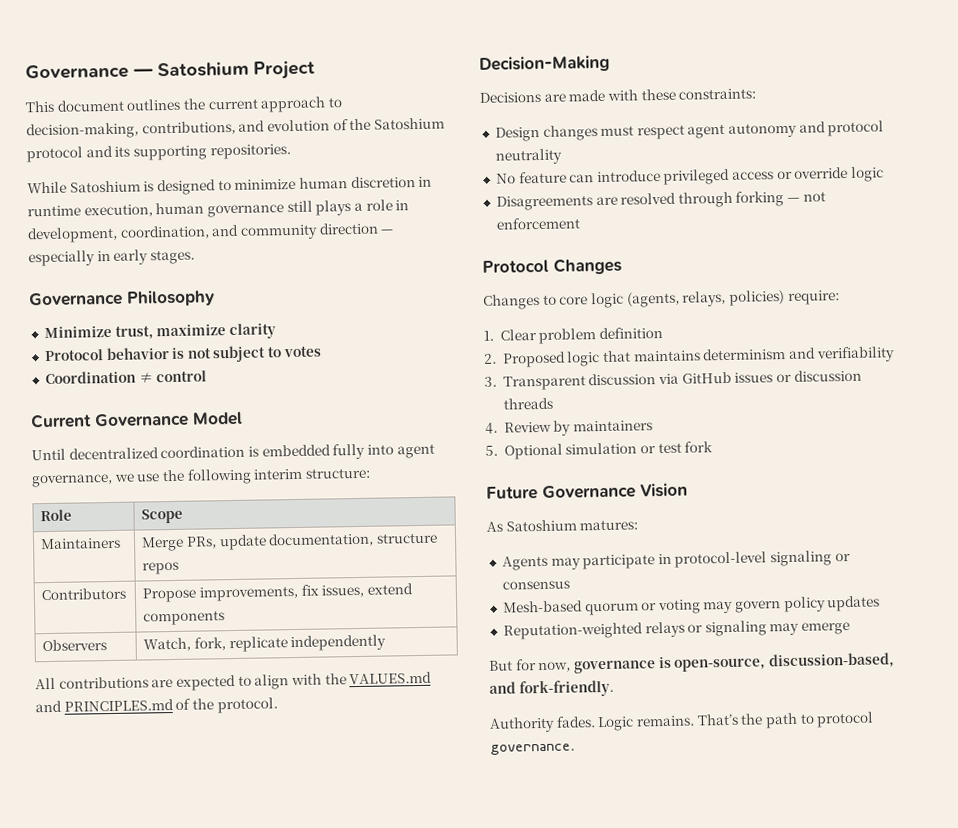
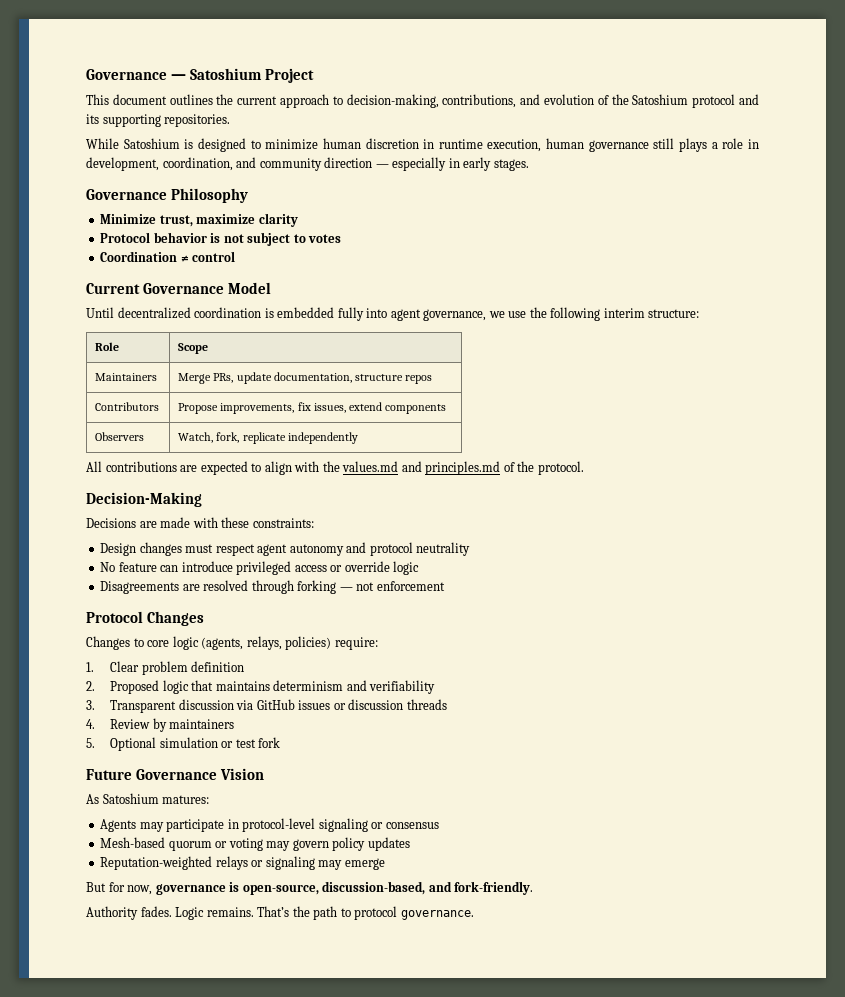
- All contributions are expected to align with the VALUES.md and PRINCIPLES.md of the protocol.
+ All contributions are expected to align with the values.md and principles.md of the protocol.

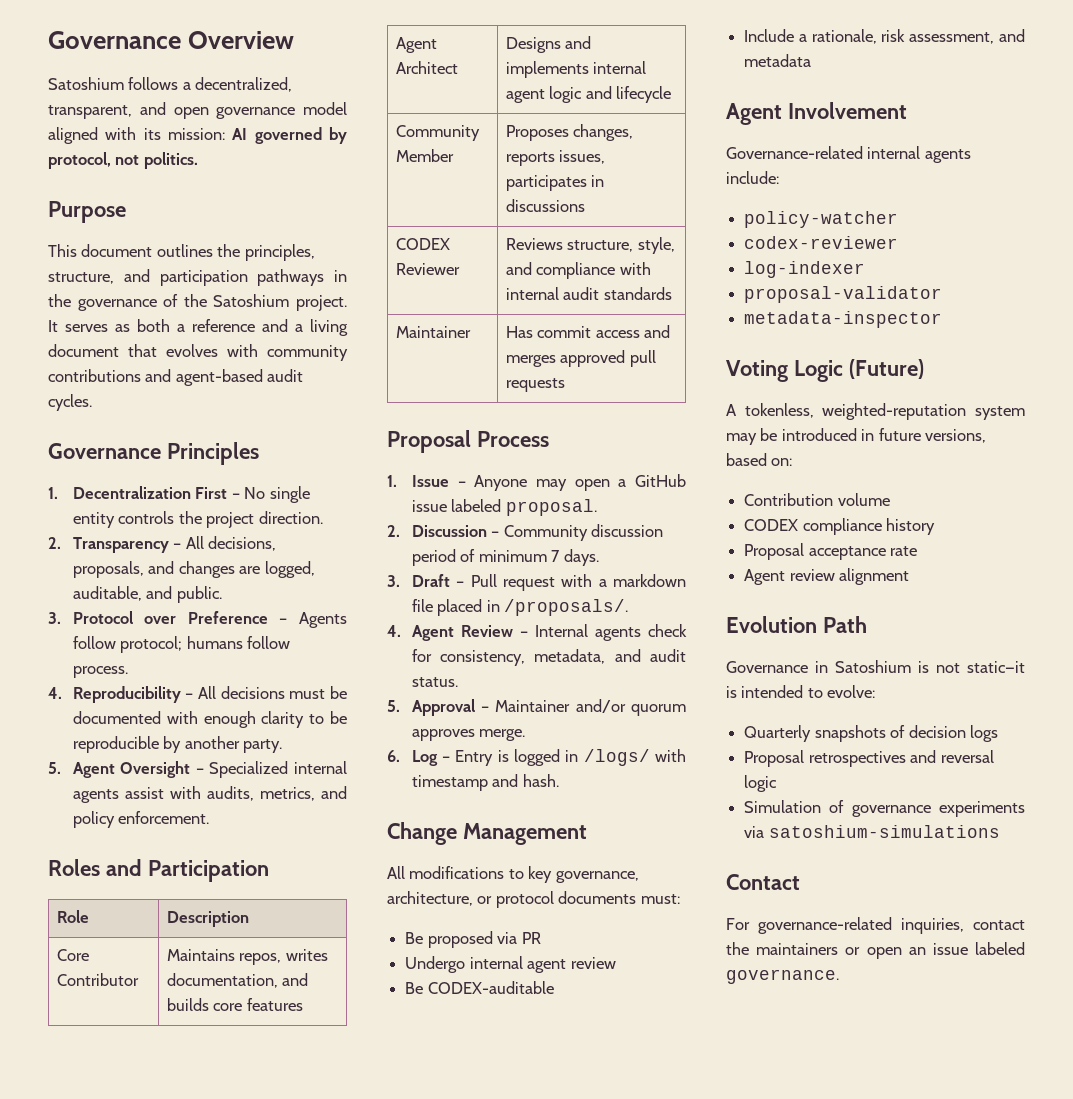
- Governance — Satoshium Project
- This document outlines the current approach to decision-making, contributions, and evolution of the Satoshium protocol and its supporting repositories.
- While Satoshium is designed to minimize human discretion in runtime execution, human governance still plays a role in development, coordination, and community direction — especially in early stages.
- Governance Philosophy
- Minimize trust, maximize clarity
- Protocol behavior is not subject to votes
- Coordination ≠ control
- Current Governance Model
- Until decentralized coordination is embedded fully into agent governance, we use the following interim structure:
- Role | Scope
- Maintainers | Merge PRs, update documentation, structure repos
- Contributors | Propose improvements, fix issues, extend components
- Observers | Watch, fork, replicate independently
- All contributions are expected to align with the values.md and principles.md of the protocol.
- Decision-Making
- Decisions are made with these constraints:
- Design changes must respect agent autonomy and protocol neutrality
- No feature can introduce privileged access or override logic
- Disagreements are resolved through forking — not enforcement
- Protocol Changes
- Changes to core logic (agents, relays, policies) require:
- 1. Clear problem definition
- 2. Proposed logic that maintains determinism and verifiability
- 3. Transparent discussion via GitHub issues or discussion threads
- 4. Review by maintainers
- 5. Optional simulation or test fork
- Future Governance Vision
- As Satoshium matures:
- Agents may participate in protocol-level signaling or consensus
- Mesh-based quorum or voting may govern policy updates
- Reputation-weighted relays or signaling may emerge
- But for now, governance is open-source, discussion-based, and fork-friendly.
- Authority fades. Logic remains. That’s the path to protocol governance.
+ Governance Overview
+ Satoshium follows a decentralized, transparent, and open governance model aligned with its mission: AI governed by protocol, not politics.
+ Purpose
+ This document outlines the principles, structure, and participation pathways in the governance of the Satoshium project. It serves as both a reference and a living document that evolves with community contributions and agent-based audit cycles.
+ Governance Principles
+ 1. Decentralization First – No single entity controls the project direction.
+ 2. Transparency – All decisions, proposals, and changes are logged, auditable, and public.
+ 3. Protocol over Preference – Agents follow protocol; humans follow process.
+ 4. Reproducibility – All decisions must be documented with enough clarity to be reproducible by another party.
+ 5. Agent Oversight – Specialized internal agents assist with audits, metrics, and policy enforcement.
+ Roles and Participation
+ Role | Description
+ Core Contributor | Maintains repos, writes documentation, and builds core features
+ Agent Architect | Designs and implements internal agent logic and lifecycle
+ Community Member | Proposes changes, reports issues, participates in discussions
+ CODEX Reviewer | Reviews structure, style, and compliance with internal audit standards
+ Maintainer | Has commit access and merges approved pull requests
+ Proposal Process
+ 1. Issue – Anyone may open a GitHub issue labeled proposal.
+ 2. Discussion – Community discussion period of minimum 7 days.
+ 3. Draft – Pull request with a markdown file placed in /proposals/.
+ 4. Agent Review – Internal agents check for consistency, metadata, and audit status.
+ 5. Approval – Maintainer and/or quorum approves merge.
+ 6. Log – Entry is logged in /logs/ with timestamp and hash.
+ Change Management
+ All modifications to key governance, architecture, or protocol documents must:
+ Be proposed via PR
+ Undergo internal agent review
+ Be CODEX-auditable
+ Include a rationale, risk assessment, and metadata
+ Agent Involvement
+ Governance-related internal agents include:
+ policy-watcher
+ codex-reviewer
+ log-indexer
+ proposal-validator
+ metadata-inspector
+ Voting Logic (Future)
+ A tokenless, weighted-reputation system may be introduced in future versions, based on:
+ Contribution volume
+ CODEX compliance history
+ Proposal acceptance rate
+ Agent review alignment
+ Evolution Path
+ Governance in Satoshium is not static—it is intended to evolve:
+ Quarterly snapshots of decision logs
+ Proposal retrospectives and reversal logic
+ Simulation of governance experiments via satoshium-simulations
+ Contact
+ For governance-related inquiries, contact the maintainers or open an issue labeled governance.

